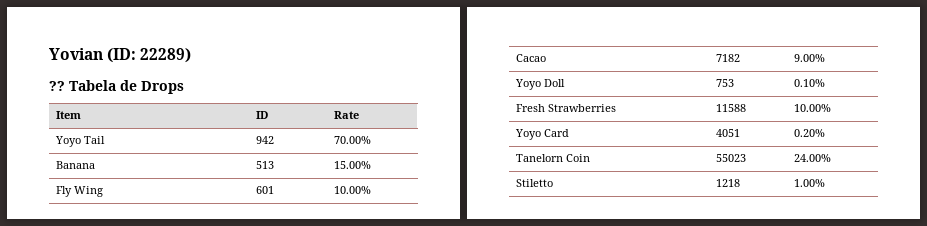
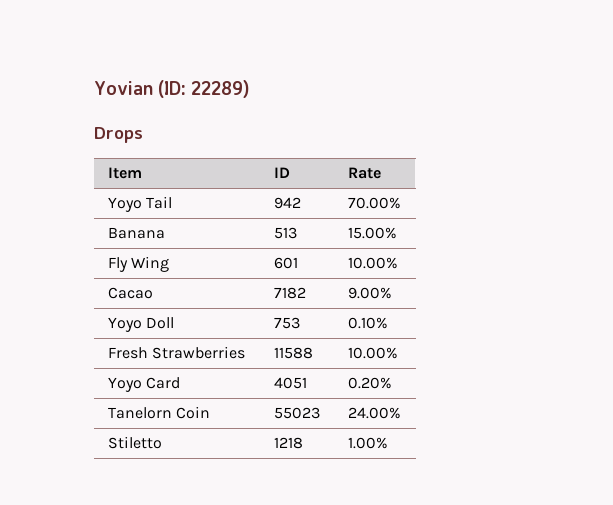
- ?? Tabela de Drops
+ Drops

